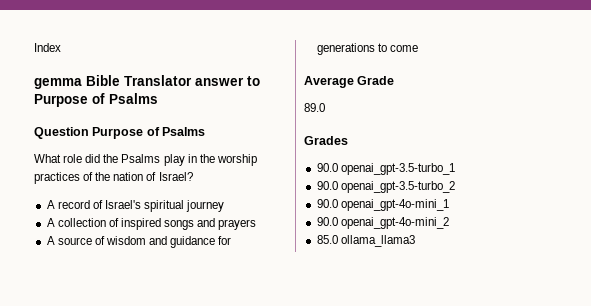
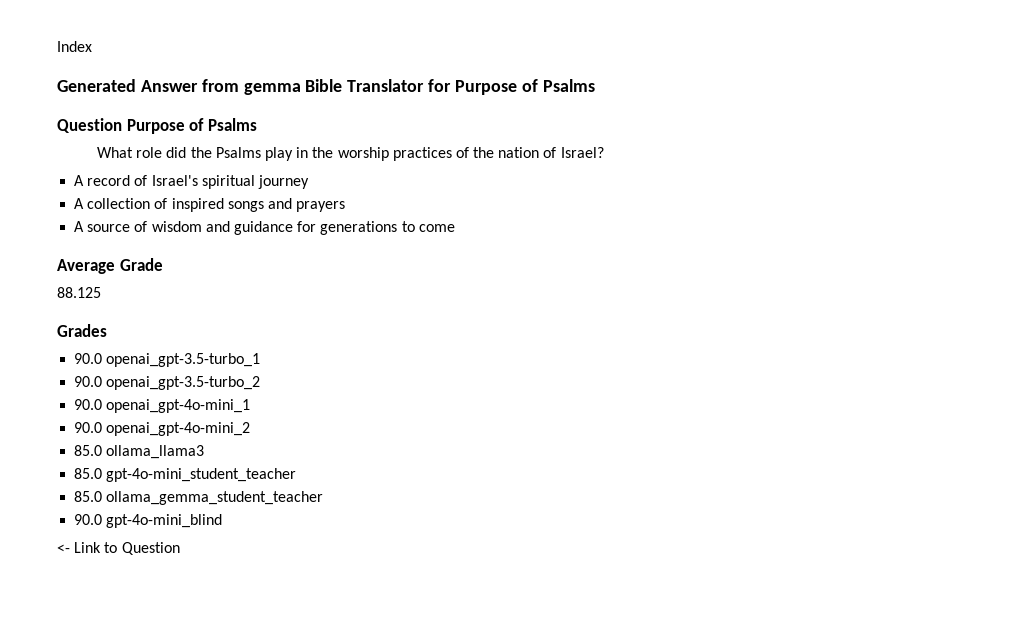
- gemma Bible Translator answer to Purpose of Psalms
+ Generated Answer from gemma Bible Translator for Purpose of Psalms
- 89.0
+ 88.125
+ 85.0 gpt-4o-mini_student_teacher
+ 85.0 ollama_gemma_student_teacher
+ 90.0 gpt-4o-mini_blind
+ <- Link to Question

